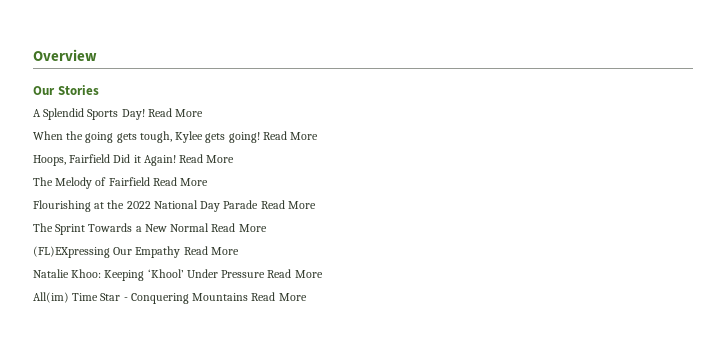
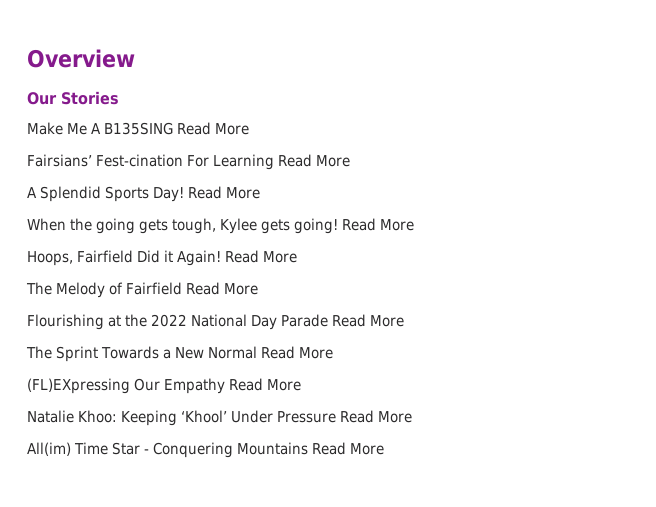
+ Make Me A B135SING Read More
+ Fairsians’ Fest-cination For Learning Read More

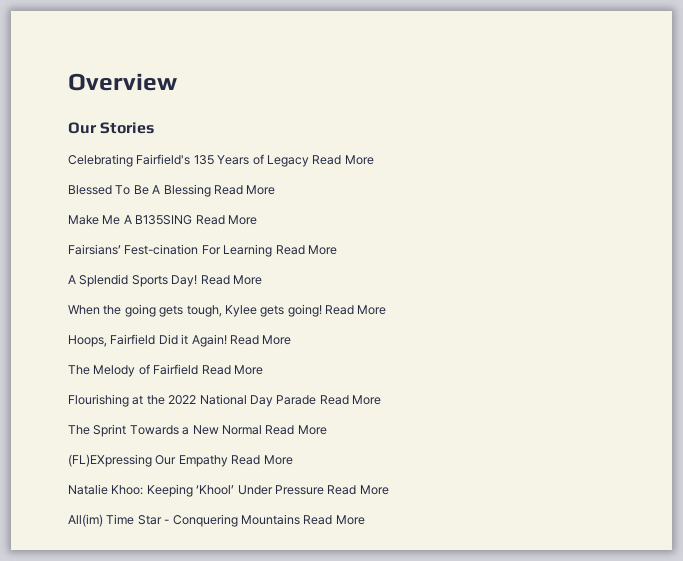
+ Celebrating Fairfield's 135 Years of Legacy Read More
+ Blessed To Be A Blessing Read More

